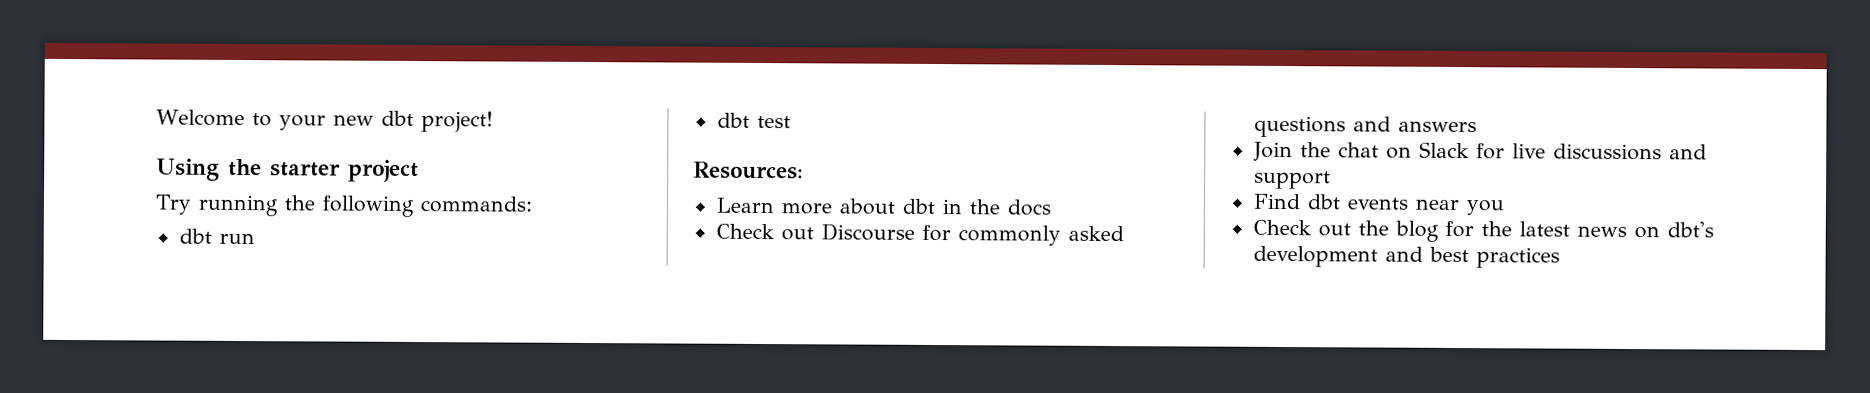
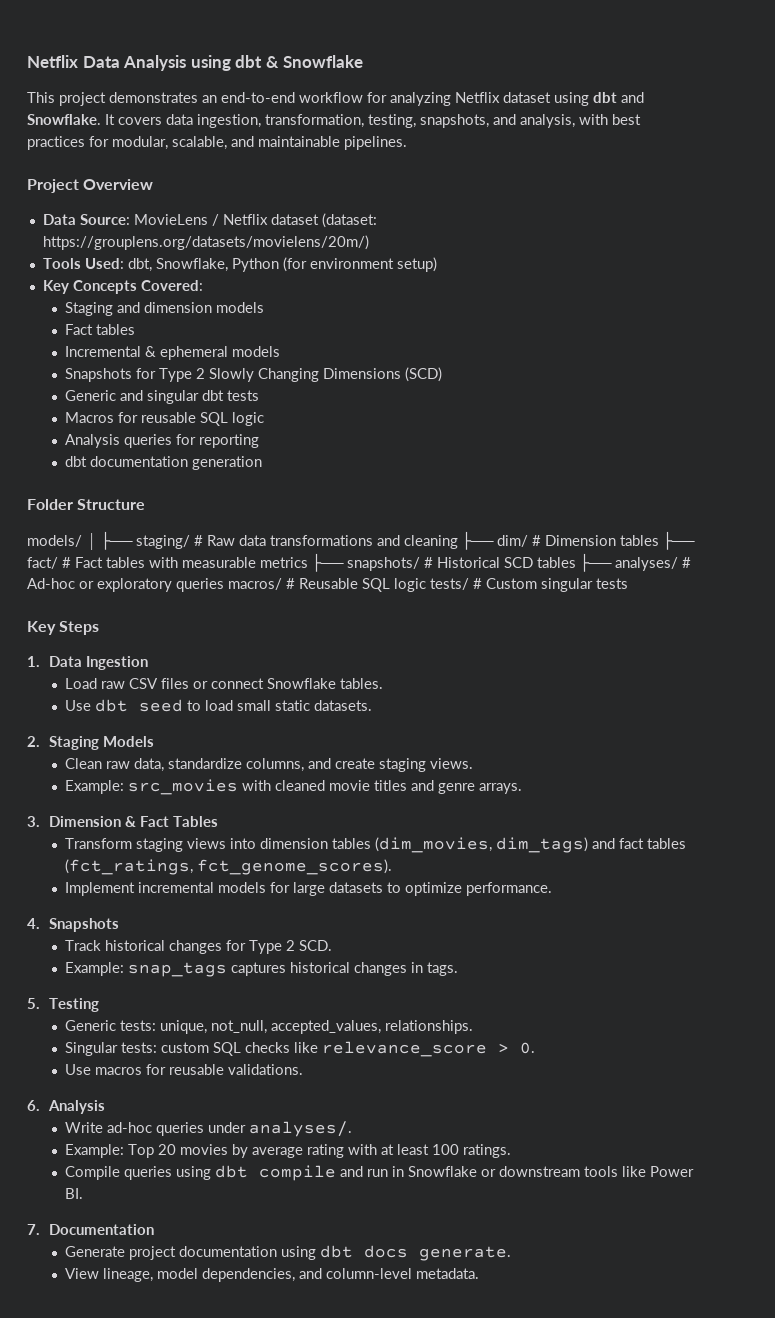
- Welcome to your new dbt project!
- Using the starter project
- Try running the following commands:
- dbt run
- dbt test
- Resources:
- Learn more about dbt in the docs
- Check out Discourse for commonly asked questions and answers
- Join the chat on Slack for live discussions and support
- Find dbt events near you
- Check out the blog for the latest news on dbt's development and best practices
+ Netflix Data Analysis using dbt & Snowflake
+ This project demonstrates an end-to-end workflow for analyzing Netflix dataset using dbt and Snowflake. It covers data ingestion, transformation, testing, snapshots, and analysis, with best practices for modular, scalable, and maintainable pipelines.
+ Project Overview
+ Data Source: MovieLens / Netflix dataset (dataset: https://grouplens.org/datasets/movielens/20m/)
+ Tools Used: dbt, Snowflake, Python (for environment setup)
+ Key Concepts Covered:
+ Staging and dimension models
+ Fact tables
+ Incremental & ephemeral models
+ Snapshots for Type 2 Slowly Changing Dimensions (SCD)
+ Generic and singular dbt tests
+ Macros for reusable SQL logic
+ Analysis queries for reporting
+ dbt documentation generation
+ Folder Structure
+ models/ │ ├── staging/ # Raw data transformations and cleaning ├── dim/ # Dimension tables ├── fact/ # Fact tables with measurable metrics ├── snapshots/ # Historical SCD tables ├── analyses/ # Ad-hoc or exploratory queries macros/ # Reusable SQL logic tests/ # Custom singular tests
+ Key Steps
+ 1. Data Ingestion
+ Load raw CSV files or connect Snowflake tables.
+ Use dbt seed to load small static datasets.
+ 2. Staging Models
+ Clean raw data, standardize columns, and create staging views.
+ Example: src_movies with cleaned movie titles and genre arrays.
+ 3. Dimension & Fact Tables
+ Transform staging views into dimension tables (dim_movies, dim_tags) and fact tables (fct_ratings, fct_genome_scores).
+ Implement incremental models for large datasets to optimize performance.
+ 4. Snapshots
+ Track historical changes for Type 2 SCD.
+ Example: snap_tags captures historical changes in tags.
+ 5. Testing
+ Generic tests: unique, not_null, accepted_values, relationships.
+ Singular tests: custom SQL checks like relevance_score > 0.
+ Use macros for reusable validations.
+ 6. Analysis
+ Write ad-hoc queries under analyses/.
+ Example: Top 20 movies by average rating with at least 100 ratings.
+ Compile queries using dbt compile and run in Snowflake or downstream tools like Power BI.
+ 7. Documentation
+ Generate project documentation using dbt docs generate.
+ View lineage, model dependencies, and column-level metadata.

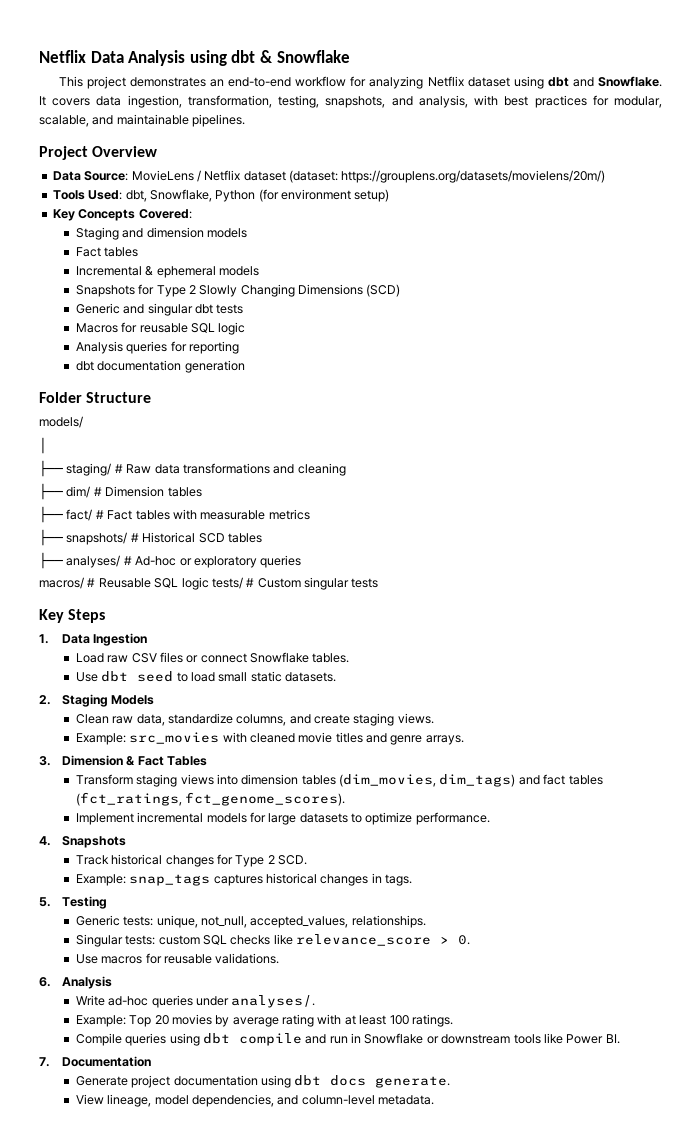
- models/ │ ├── staging/ # Raw data transformations and cleaning ├── dim/ # Dimension tables ├── fact/ # Fact tables with measurable metrics ├── snapshots/ # Historical SCD tables ├── analyses/ # Ad-hoc or exploratory queries macros/ # Reusable SQL logic tests/ # Custom singular tests
+ models/
+ │
+ ├── staging/ # Raw data transformations and cleaning
+ ├── dim/ # Dimension tables
+ ├── fact/ # Fact tables with measurable metrics
+ ├── snapshots/ # Historical SCD tables
+ ├── analyses/ # Ad-hoc or exploratory queries
+ macros/ # Reusable SQL logic tests/ # Custom singular tests

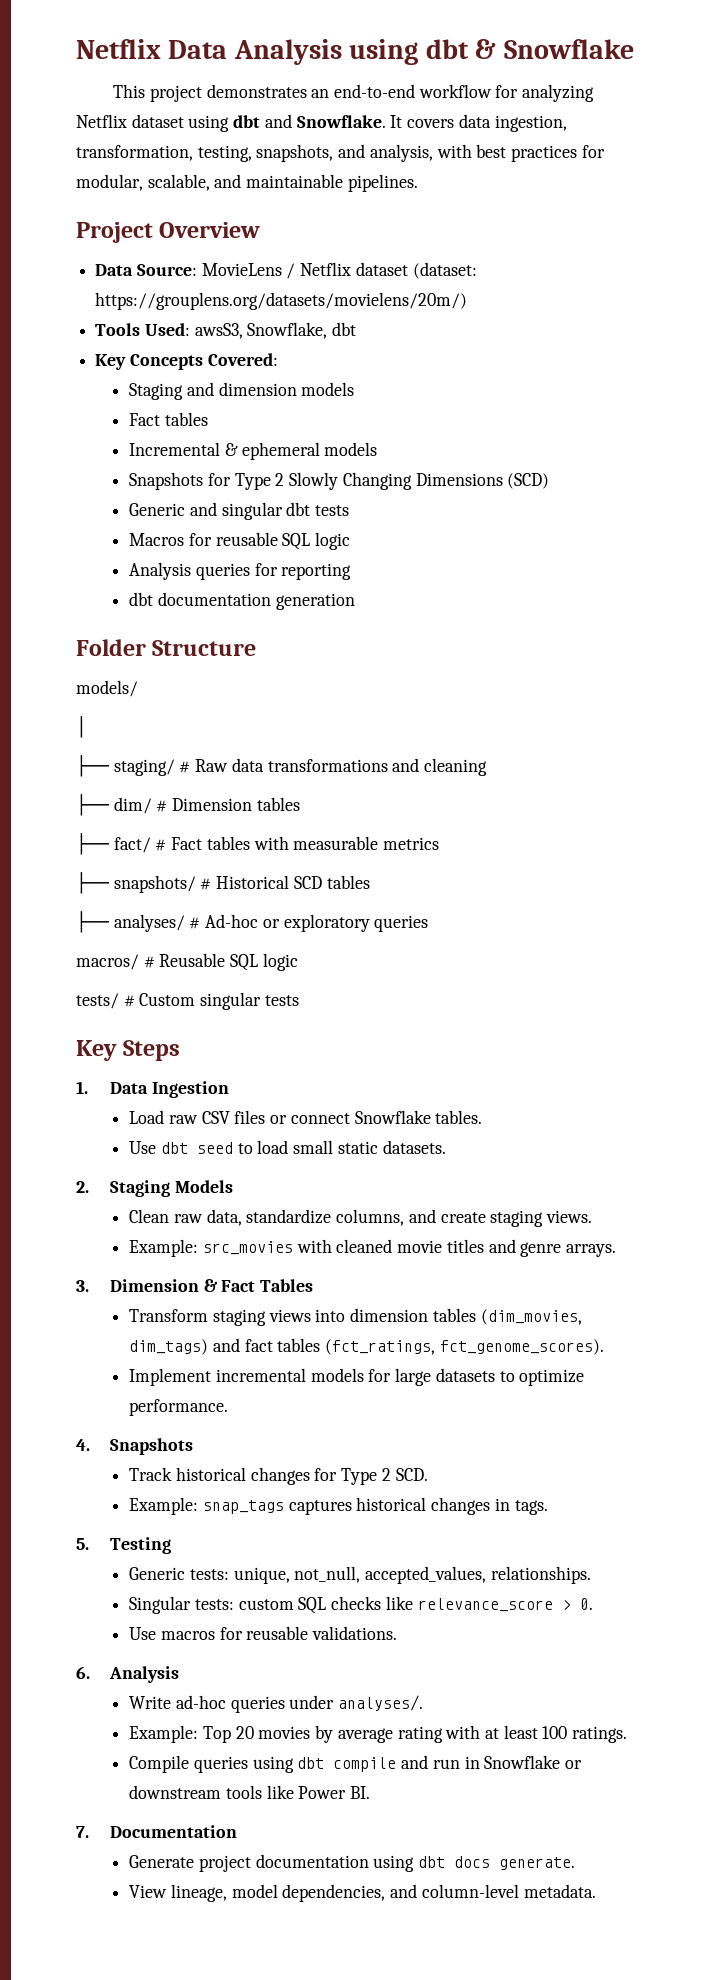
- Tools Used: dbt, Snowflake, Python (for environment setup)
+ Tools Used: awsS3, Snowflake, dbt
- macros/ # Reusable SQL logic tests/ # Custom singular tests
+ macros/ # Reusable SQL logic
+ tests/ # Custom singular tests

